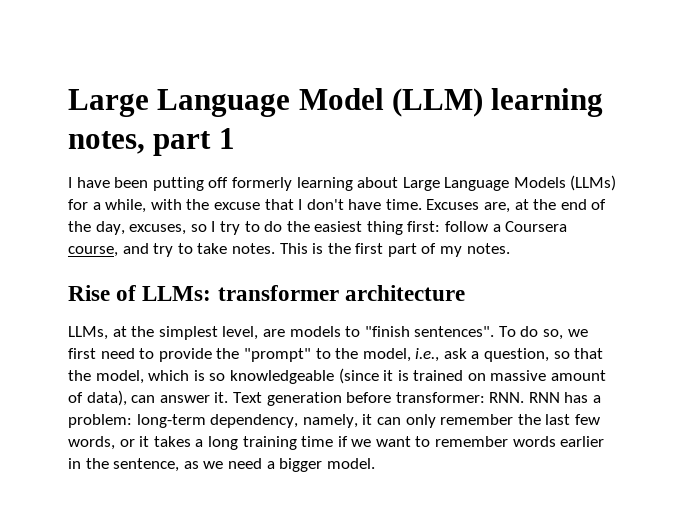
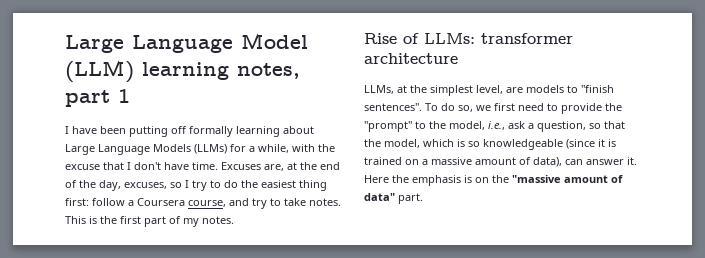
- I have been putting off formerly learning about Large Language Models (LLMs) for a while, with the excuse that I don't have time.
+ I have been putting off formally learning about Large Language Models (LLMs) for a while, with the excuse that I don't have time.
- To do so, we first need to provide the "prompt" to the model, i.e., ask a question, so that the model, which is so knowledgeable (since it is trained on massive amount of data), can answer it.
+ To do so, we first need to provide the "prompt" to the model, i.e., ask a question, so that the model, which is so knowledgeable (since it is trained on a massive amount of data), can answer it.
- Text generation before transformer: RNN. RNN has a problem: long-term dependency, namely, it can only remember the last few words, or it takes a long training time if we want to remember words earlier in the sentence, as we need a bigger model.
+ Here the emphasis is on the "massive amount of data" part.

